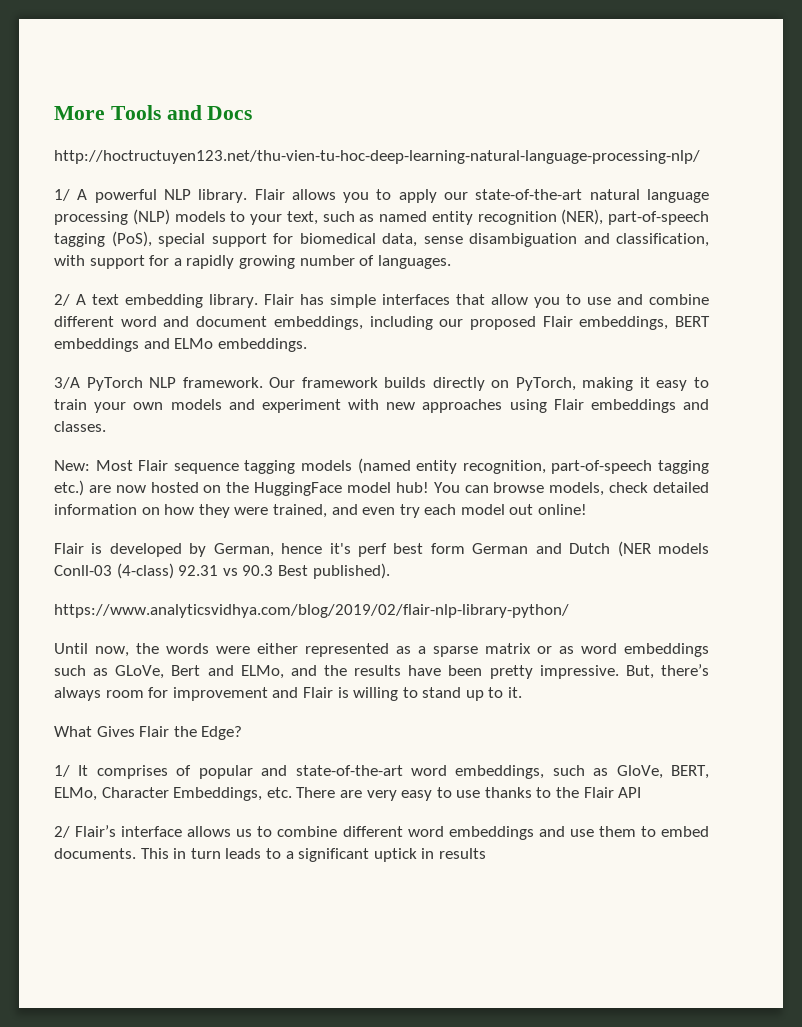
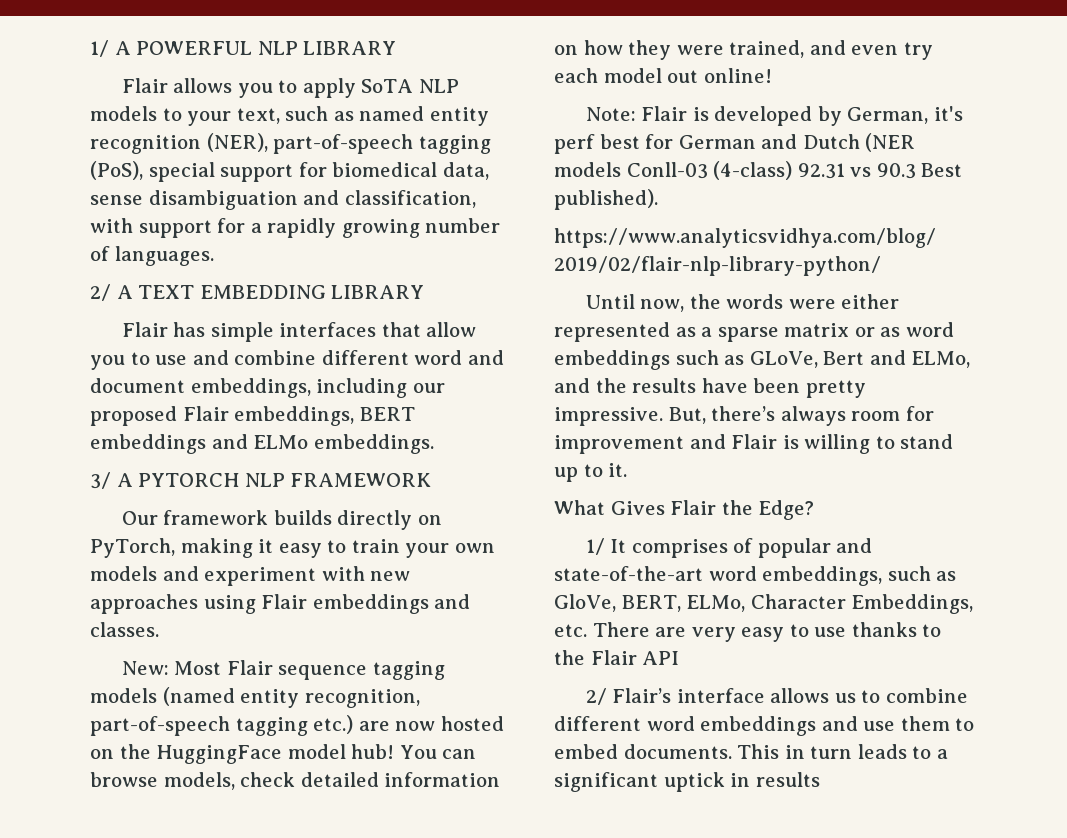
- More Tools and Docs
- http://hoctructuyen123.net/thu-vien-tu-hoc-deep-learning-natural-language-processing-nlp/
- 1/ A powerful NLP library. Flair allows you to apply our state-of-the-art natural language processing (NLP) models to your text, such as named entity recognition (NER), part-of-speech tagging (PoS), special support for biomedical data, sense disambiguation and classification, with support for a rapidly growing number of languages.
+ 1/ A POWERFUL NLP LIBRARY
+ Flair allows you to apply SoTA NLP models to your text, such as named entity recognition (NER), part-of-speech tagging (PoS), special support for biomedical data, sense disambiguation and classification, with support for a rapidly growing number of languages.
- 2/ A text embedding library. Flair has simple interfaces that allow you to use and combine different word and document embeddings, including our proposed Flair embeddings, BERT embeddings and ELMo embeddings.
+ 2/ A TEXT EMBEDDING LIBRARY
+ Flair has simple interfaces that allow you to use and combine different word and document embeddings, including our proposed Flair embeddings, BERT embeddings and ELMo embeddings.
- 3/A PyTorch NLP framework. Our framework builds directly on PyTorch, making it easy to train your own models and experiment with new approaches using Flair embeddings and classes.
+ 3/ A PYTORCH NLP FRAMEWORK
+ Our framework builds directly on PyTorch, making it easy to train your own models and experiment with new approaches using Flair embeddings and classes.
- Flair is developed by German, hence it's perf best form German and Dutch (NER models Conll-03 (4-class) 92.31 vs 90.3 Best published).
+ Note: Flair is developed by German, it's perf best for German and Dutch (NER models Conll-03 (4-class) 92.31 vs 90.3 Best published).

